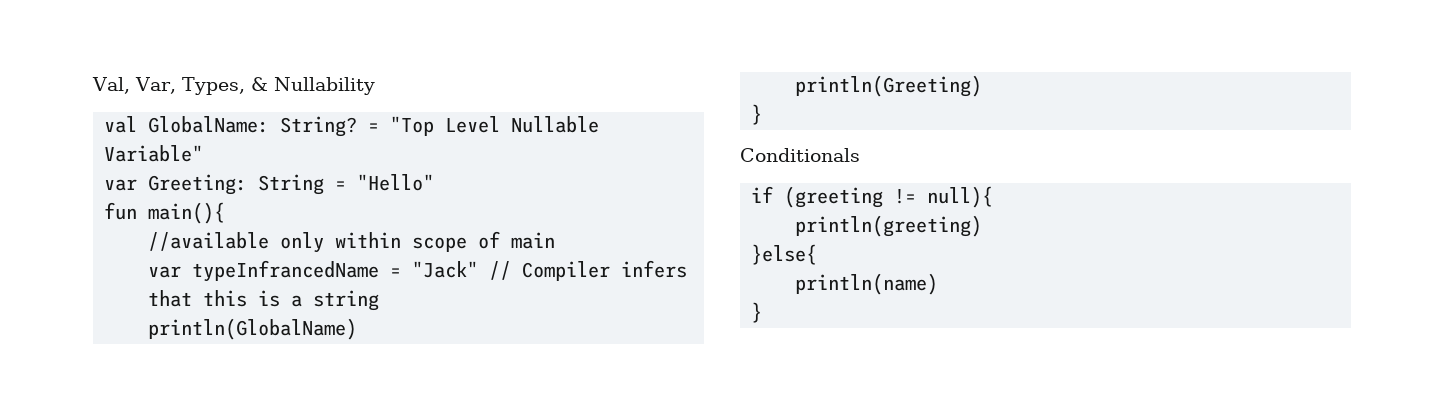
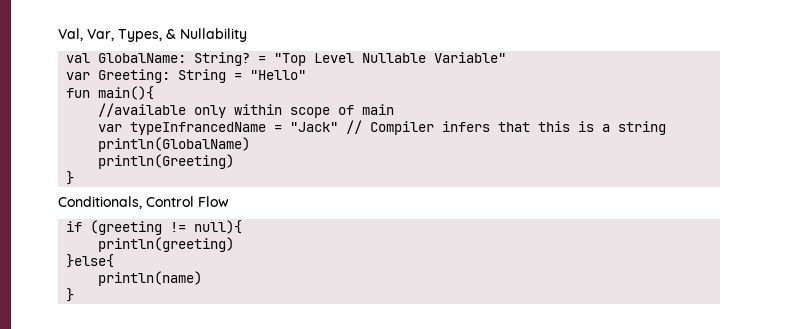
- Conditionals
+ Conditionals, Control Flow

